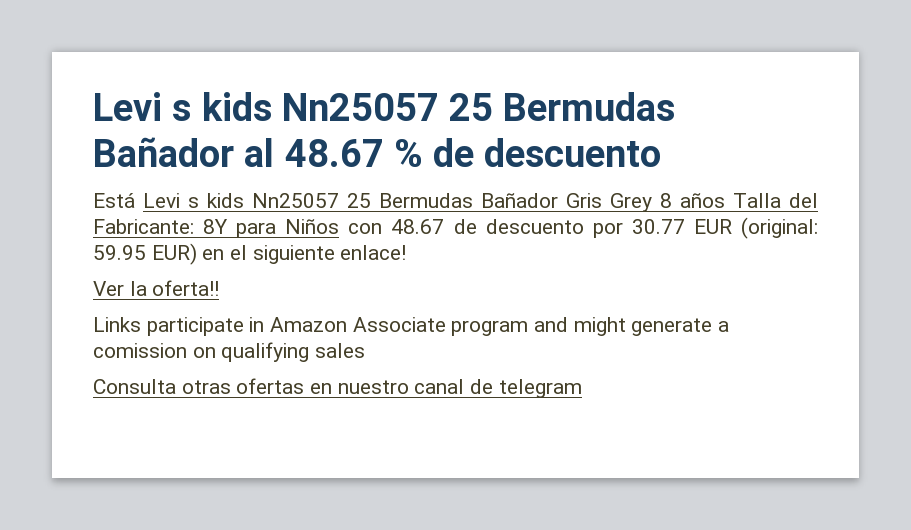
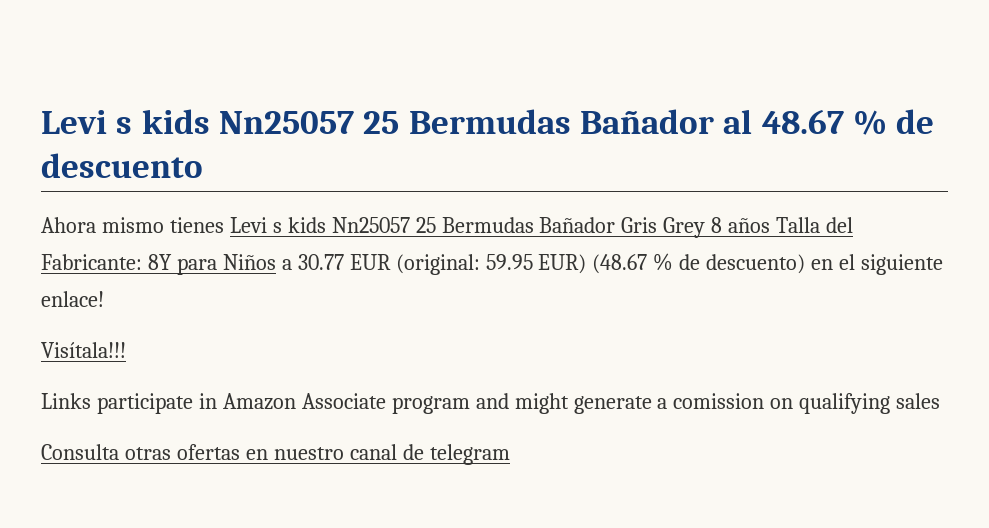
- Está Levi s kids Nn25057 25 Bermudas Bañador Gris Grey 8 años Talla del Fabricante: 8Y para Niños con 48.67 de descuento por 30.77 EUR (original: 59.95 EUR) en el siguiente enlace!
+ Ahora mismo tienes Levi s kids Nn25057 25 Bermudas Bañador Gris Grey 8 años Talla del Fabricante: 8Y para Niños a 30.77 EUR (original: 59.95 EUR) (48.67 % de descuento) en el siguiente enlace!
- Ver la oferta!!
+ Visítala!!!

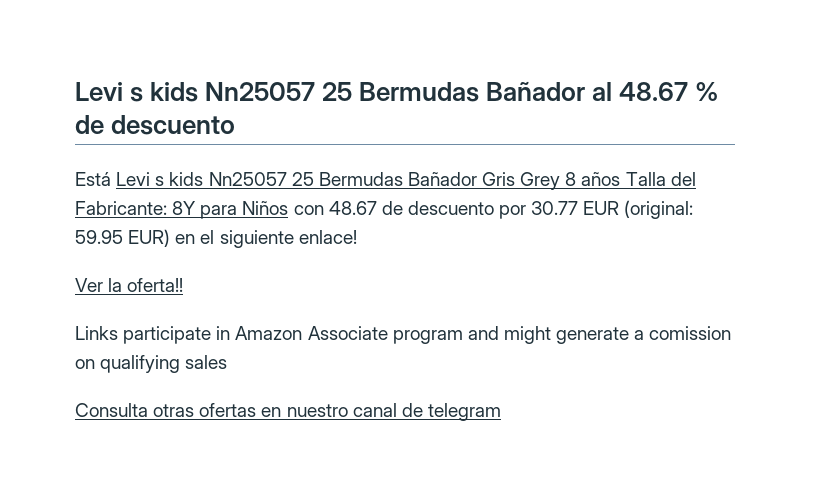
- Ahora mismo tienes Levi s kids Nn25057 25 Bermudas Bañador Gris Grey 8 años Talla del Fabricante: 8Y para Niños a 30.77 EUR (original: 59.95 EUR) (48.67 % de descuento) en el siguiente enlace!
+ Está Levi s kids Nn25057 25 Bermudas Bañador Gris Grey 8 años Talla del Fabricante: 8Y para Niños con 48.67 de descuento por 30.77 EUR (original: 59.95 EUR) en el siguiente enlace!
- Visítala!!!
+ Ver la oferta!!

